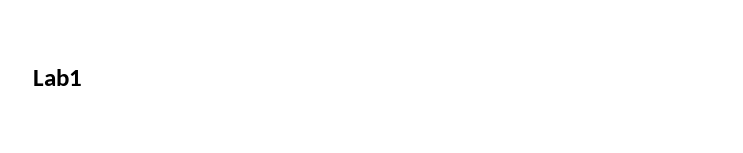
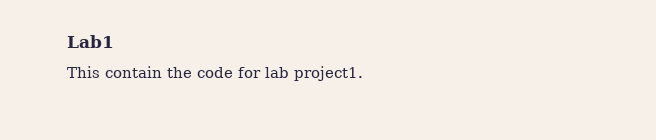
+ This contain the code for lab project1.

